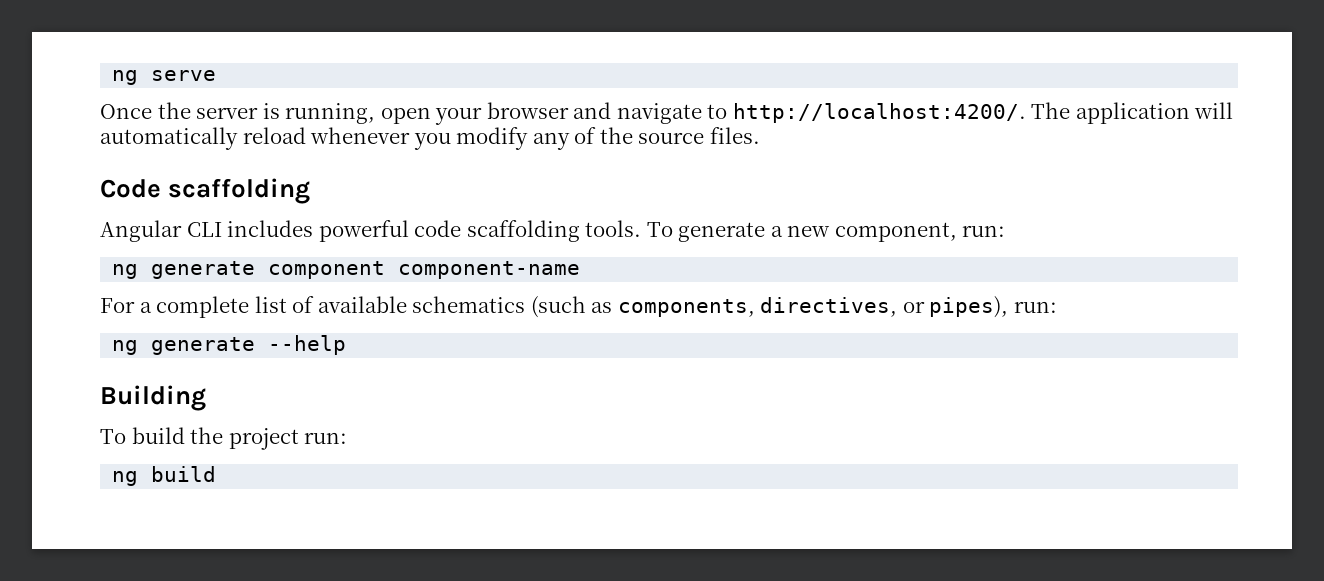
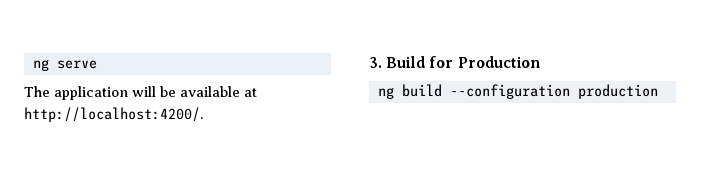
- Once the server is running, open your browser and navigate to http://localhost:4200/. The application will automatically reload whenever you modify any of the source files.
- Code scaffolding
- Angular CLI includes powerful code scaffolding tools. To generate a new component, run:
- ng generate component component-name
- For a complete list of available schematics (such as components, directives, or pipes), run:
- ng generate --help
- Building
- To build the project run:
+ The application will be available at http://localhost:4200/.
+ 3. Build for Production
- ng build
+ ng build --configuration production

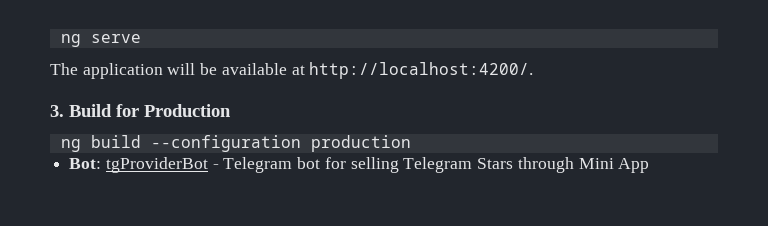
+ Bot: tgProviderBot - Telegram bot for selling Telegram Stars through Mini App

